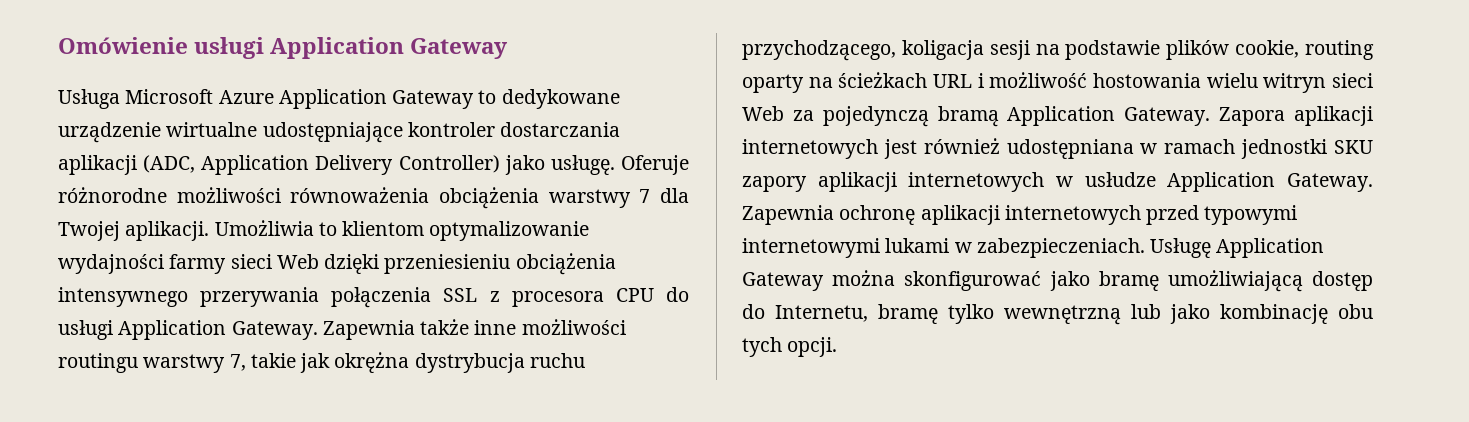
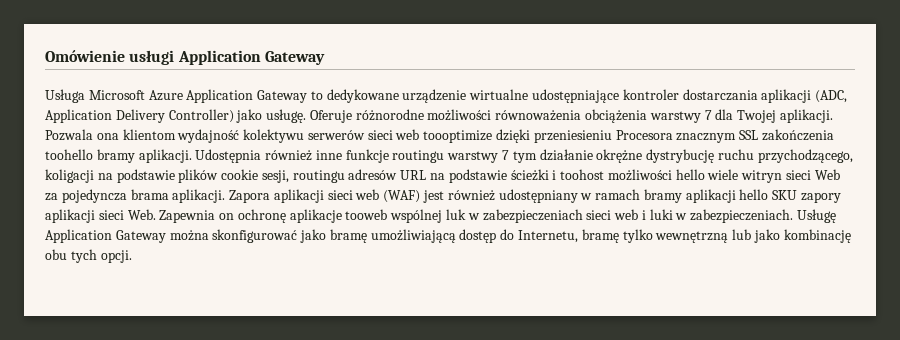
- Umożliwia to klientom optymalizowanie wydajności farmy sieci Web dzięki przeniesieniu obciążenia intensywnego przerywania połączenia SSL z procesora CPU do usługi Application Gateway. Zapewnia także inne możliwości routingu warstwy 7, takie jak okrężna dystrybucja ruchu przychodzącego, koligacja sesji na podstawie plików cookie, routing oparty na ścieżkach URL i możliwość hostowania wielu witryn sieci Web za pojedynczą bramą Application Gateway. Zapora aplikacji internetowych jest również udostępniana w ramach jednostki SKU zapory aplikacji internetowych w usłudze Application Gateway. Zapewnia ochronę aplikacji internetowych przed typowymi internetowymi lukami w zabezpieczeniach.
+ Pozwala ona klientom wydajność kolektywu serwerów sieci web toooptimize dzięki przeniesieniu Procesora znacznym SSL zakończenia toohello bramy aplikacji. Udostępnia również inne funkcje routingu warstwy 7 tym działanie okrężne dystrybucję ruchu przychodzącego, koligacji na podstawie plików cookie sesji, routingu adresów URL na podstawie ścieżki i toohost możliwości hello wiele witryn sieci Web za pojedyncza brama aplikacji. Zapora aplikacji sieci web (WAF) jest również udostępniany w ramach bramy aplikacji hello SKU zapory aplikacji sieci Web. Zapewnia on ochronę aplikacje tooweb wspólnej luk w zabezpieczeniach sieci web i luki w zabezpieczeniach.

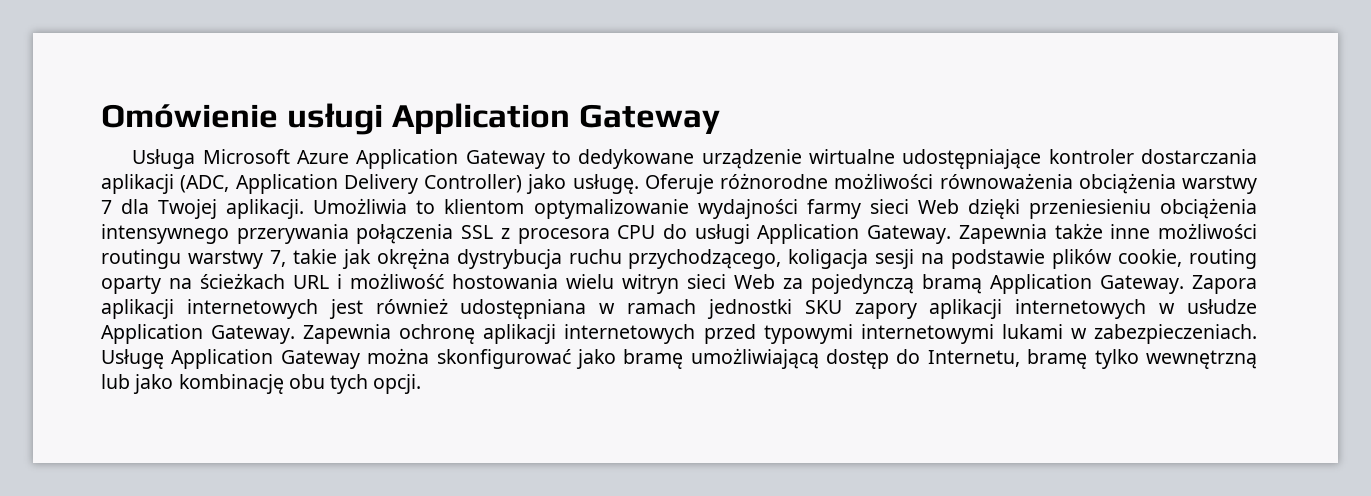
- Pozwala ona klientom wydajność kolektywu serwerów sieci web toooptimize dzięki przeniesieniu Procesora znacznym SSL zakończenia toohello bramy aplikacji. Udostępnia również inne funkcje routingu warstwy 7 tym działanie okrężne dystrybucję ruchu przychodzącego, koligacji na podstawie plików cookie sesji, routingu adresów URL na podstawie ścieżki i toohost możliwości hello wiele witryn sieci Web za pojedyncza brama aplikacji. Zapora aplikacji sieci web (WAF) jest również udostępniany w ramach bramy aplikacji hello SKU zapory aplikacji sieci Web. Zapewnia on ochronę aplikacje tooweb wspólnej luk w zabezpieczeniach sieci web i luki w zabezpieczeniach.
+ Umożliwia to klientom optymalizowanie wydajności farmy sieci Web dzięki przeniesieniu obciążenia intensywnego przerywania połączenia SSL z procesora CPU do usługi Application Gateway. Zapewnia także inne możliwości routingu warstwy 7, takie jak okrężna dystrybucja ruchu przychodzącego, koligacja sesji na podstawie plików cookie, routing oparty na ścieżkach URL i możliwość hostowania wielu witryn sieci Web za pojedynczą bramą Application Gateway. Zapora aplikacji internetowych jest również udostępniana w ramach jednostki SKU zapory aplikacji internetowych w usłudze Application Gateway. Zapewnia ochronę aplikacji internetowych przed typowymi internetowymi lukami w zabezpieczeniach.

